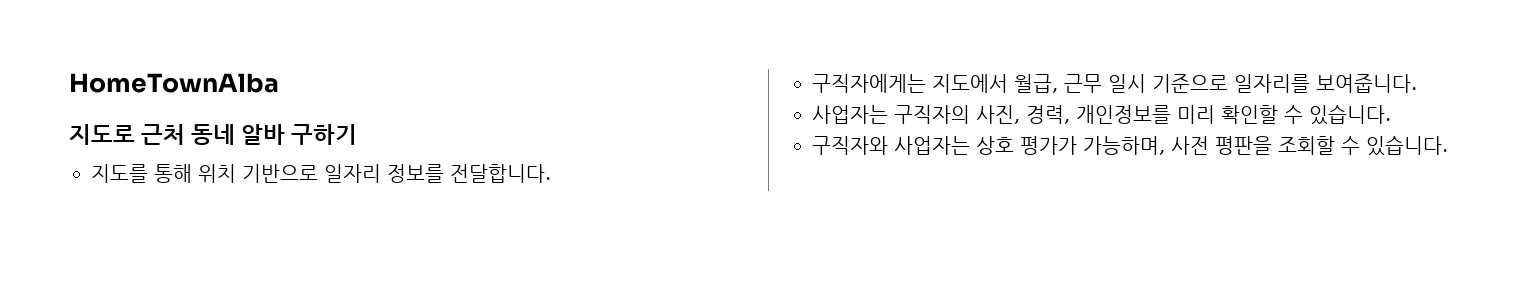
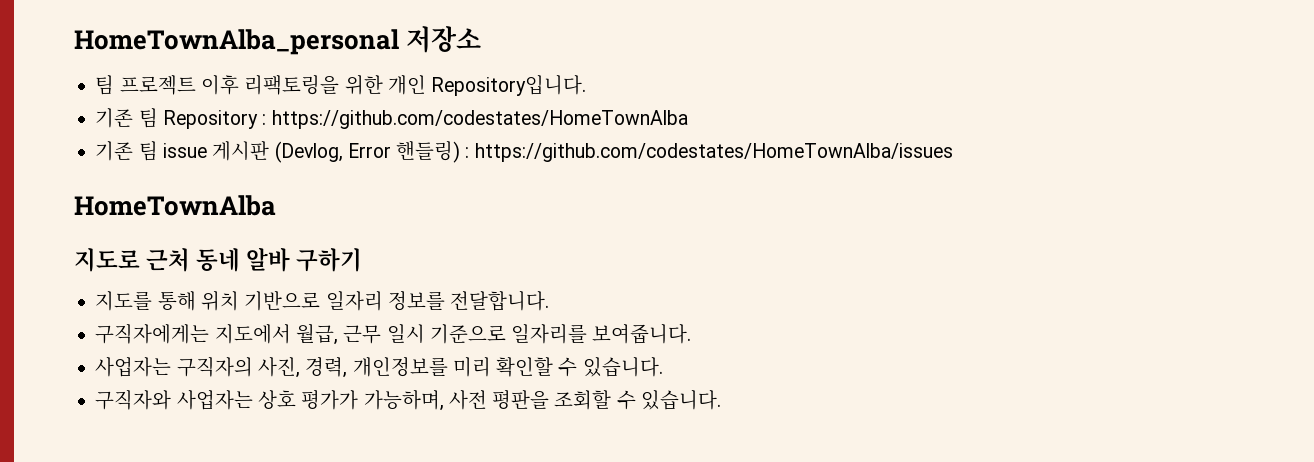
+ HomeTownAlba_personal 저장소
+ 팀 프로젝트 이후 리팩토링을 위한 개인 Repository입니다.
+ 기존 팀 Repository : https://github.com/codestates/HomeTownAlba
+ 기존 팀 issue 게시판 (Devlog, Error 핸들링) : https://github.com/codestates/HomeTownAlba/issues

